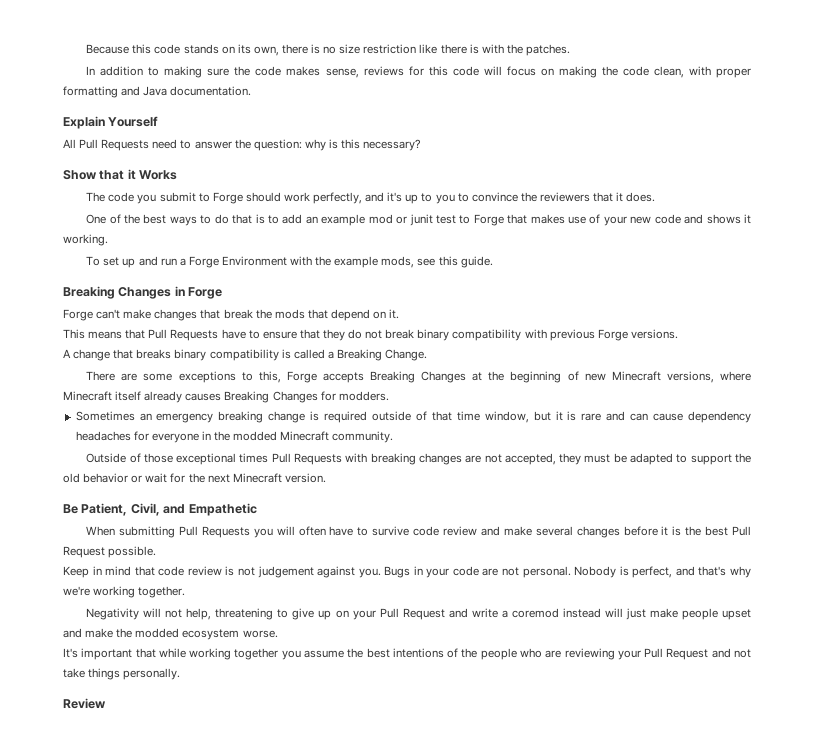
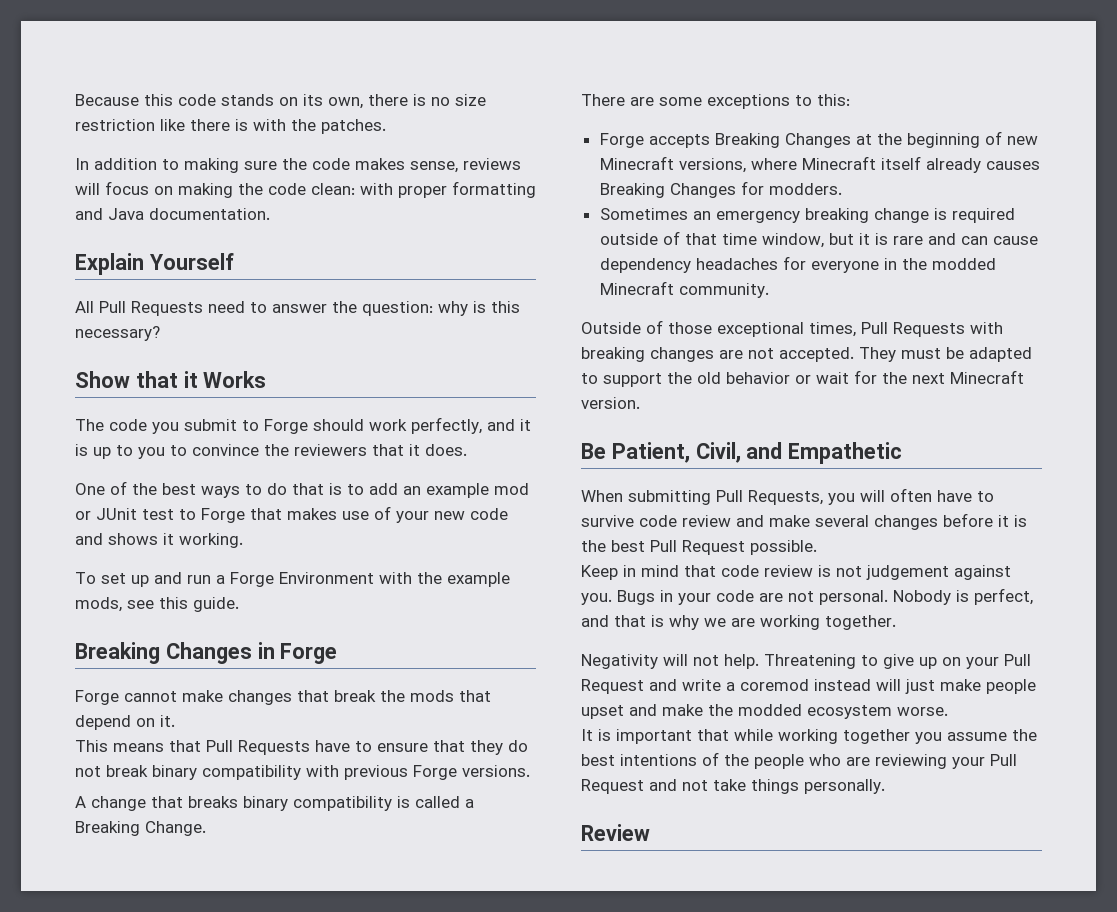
- In addition to making sure the code makes sense, reviews for this code will focus on making the code clean, with proper formatting and Java documentation.
+ In addition to making sure the code makes sense, reviews will focus on making the code clean: with proper formatting and Java documentation.
- The code you submit to Forge should work perfectly, and it's up to you to convince the reviewers that it does.
+ The code you submit to Forge should work perfectly, and it is up to you to convince the reviewers that it does.
- One of the best ways to do that is to add an example mod or junit test to Forge that makes use of your new code and shows it working.
+ One of the best ways to do that is to add an example mod or JUnit test to Forge that makes use of your new code and shows it working.
- Forge can't make changes that break the mods that depend on it.
+ Forge cannot make changes that break the mods that depend on it.
- There are some exceptions to this, Forge accepts Breaking Changes at the beginning of new Minecraft versions, where Minecraft itself already causes Breaking Changes for modders.
+ There are some exceptions to this:
+ Forge accepts Breaking Changes at the beginning of new Minecraft versions, where Minecraft itself already causes Breaking Changes for modders.
- Outside of those exceptional times Pull Requests with breaking changes are not accepted, they must be adapted to support the old behavior or wait for the next Minecraft version.
+ Outside of those exceptional times, Pull Requests with breaking changes are not accepted. They must be adapted to support the old behavior or wait for the next Minecraft version.
- When submitting Pull Requests you will often have to survive code review and make several changes before it is the best Pull Request possible.
+ When submitting Pull Requests, you will often have to survive code review and make several changes before it is the best Pull Request possible.
- Nobody is perfect, and that's why we're working together.
+ Nobody is perfect, and that is why we are working together.
- Negativity will not help, threatening to give up on your Pull Request and write a coremod instead will just make people upset and make the modded ecosystem worse.
+ Negativity will not help. Threatening to give up on your Pull Request and write a coremod instead will just make people upset and make the modded ecosystem worse.
- It's important that while working together you assume the best intentions of the people who are reviewing your Pull Request and not take things personally.
+ It is important that while working together you assume the best intentions of the people who are reviewing your Pull Request and not take things personally.

